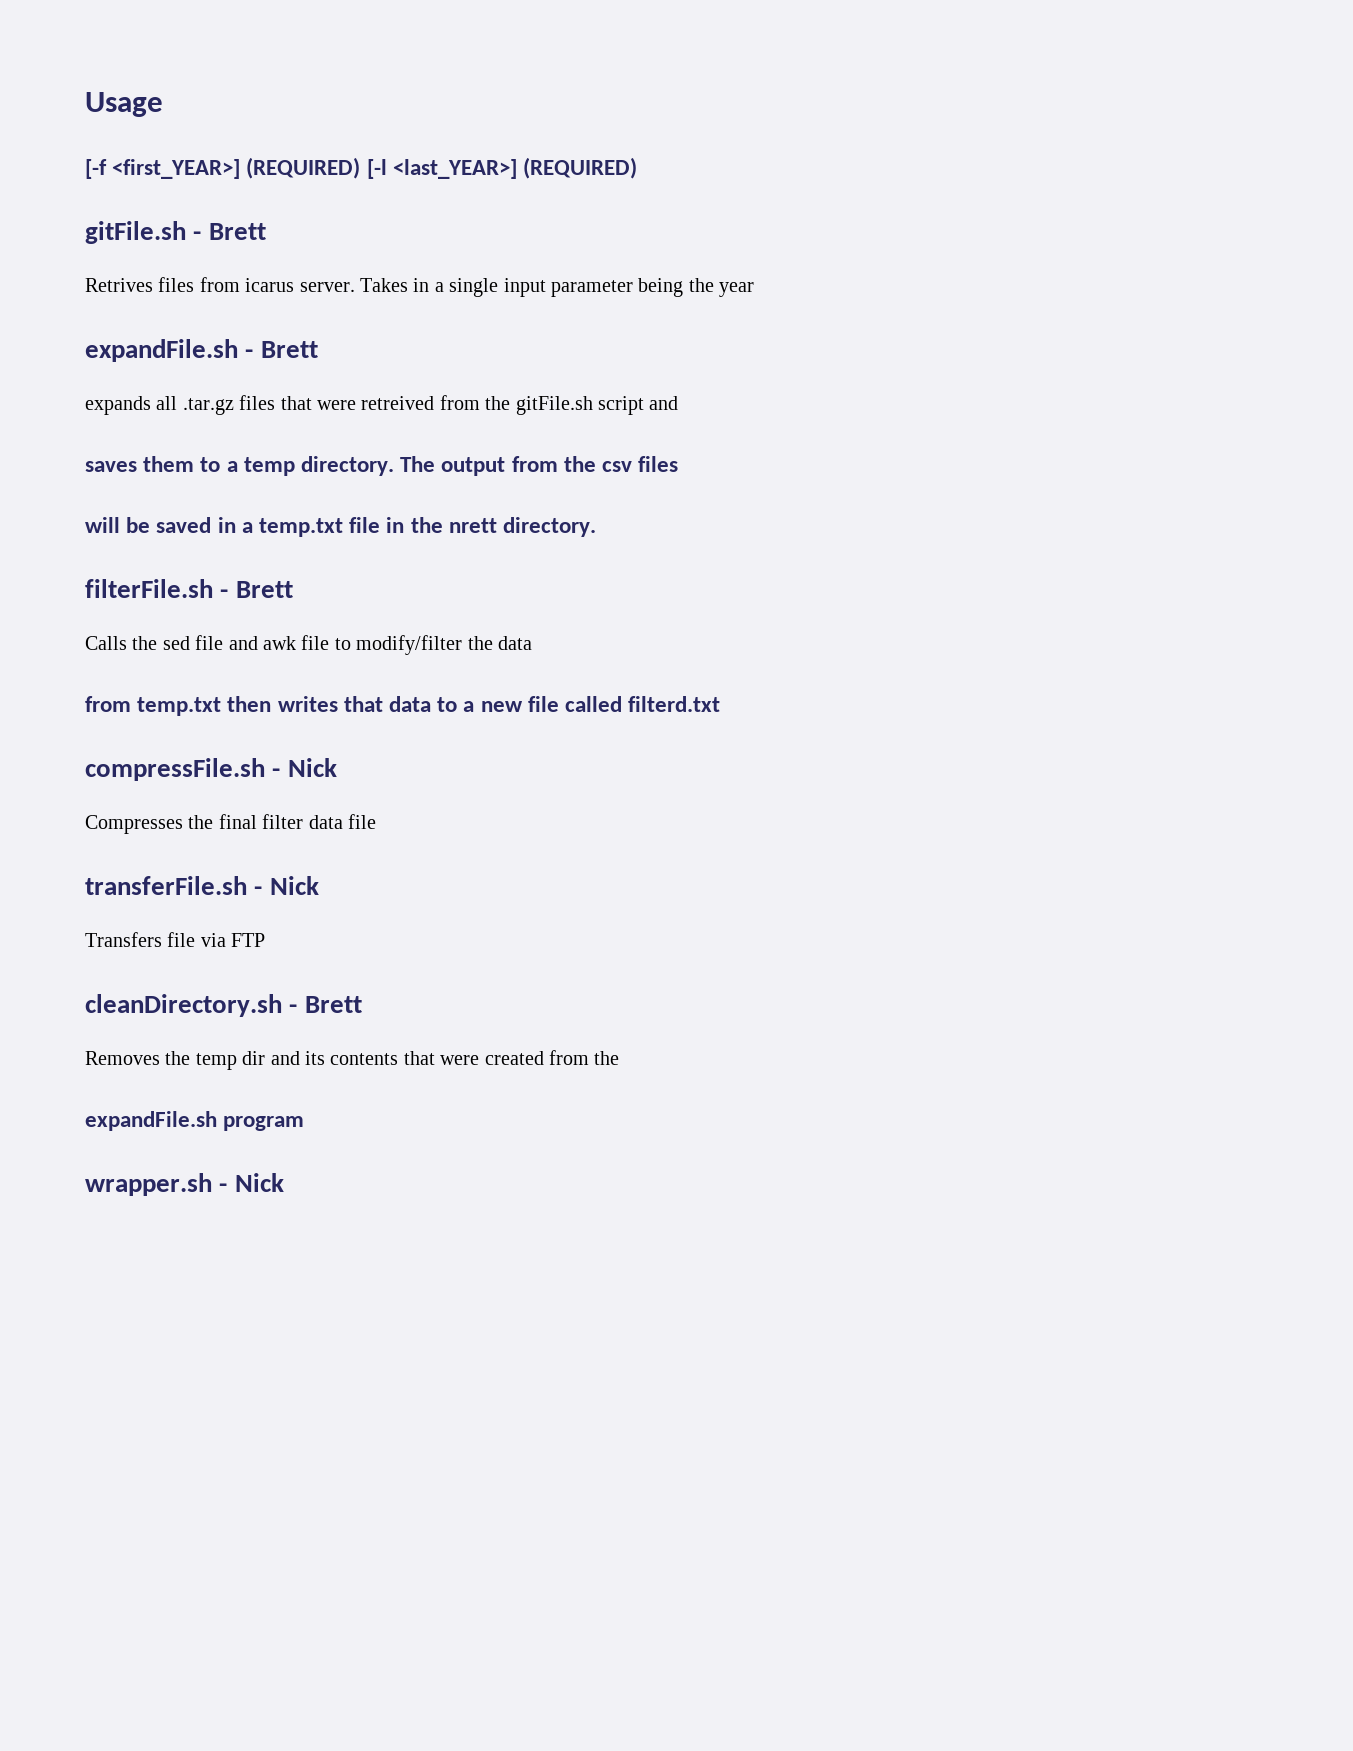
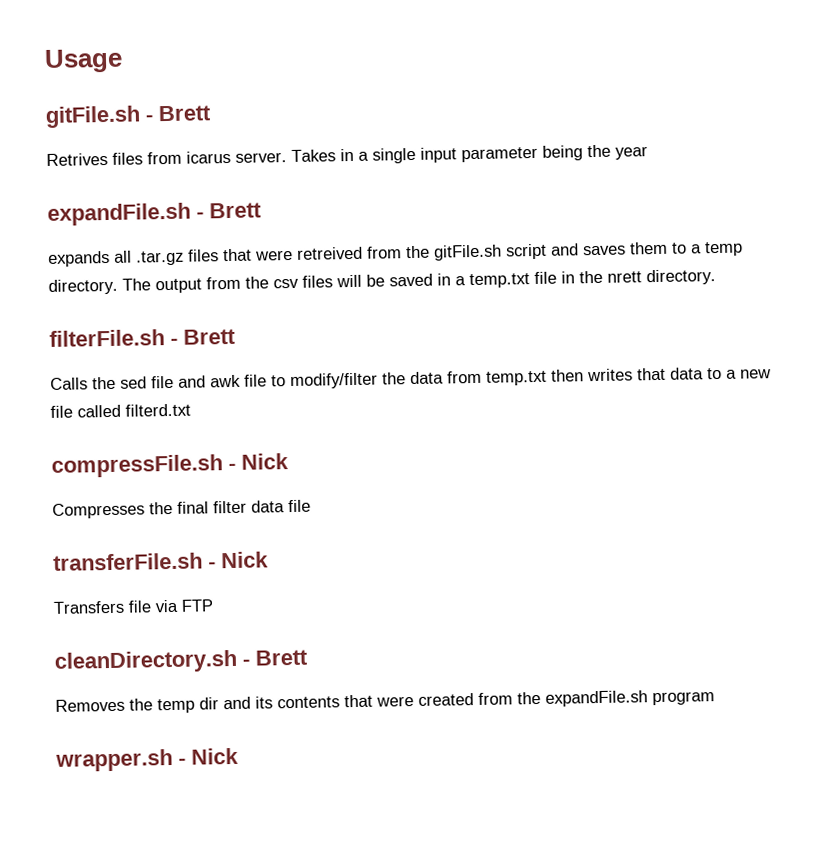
- [-f <first_YEAR>] (REQUIRED) [-l <last_YEAR>] (REQUIRED)
- expands all .tar.gz files that were retreived from the gitFile.sh script and
- saves them to a temp directory.
+ expands all .tar.gz files that were retreived from the gitFile.sh script and saves them to a temp directory.
- The output from the csv files
- will be saved in a temp.txt file in the nrett directory.
+ The output from the csv files will be saved in a temp.txt file in the nrett directory.
- Calls the sed file and awk file to modify/filter the data
- from temp.txt then writes that data to a new file called filterd.txt
+ Calls the sed file and awk file to modify/filter the data from temp.txt then writes that data to a new file called filterd.txt
- Removes the temp dir and its contents that were created from the
- expandFile.sh program
+ Removes the temp dir and its contents that were created from the expandFile.sh program

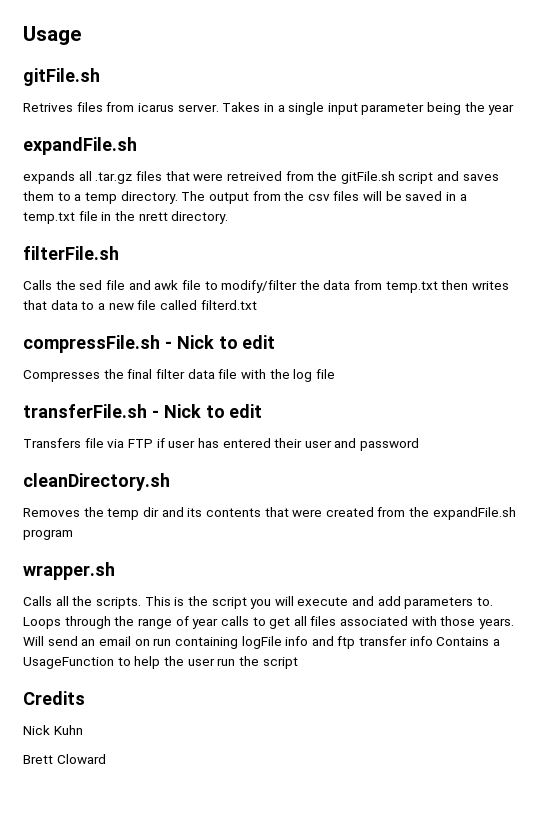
  Usage
- gitFile.sh - Brett
+ gitFile.sh
  Takes in a single input parameter being the year
- expandFile.sh - Brett
+ expandFile.sh
- filterFile.sh - Brett
+ filterFile.sh
- compressFile.sh - Nick
+ compressFile.sh - Nick to edit
- Compresses the final filter data file
+ Compresses the final filter data file with the log file
- transferFile.sh - Nick
+ transferFile.sh - Nick to edit
- Transfers file via FTP
+ Transfers file via FTP if user has entered their user and password
- cleanDirectory.sh - Brett
+ cleanDirectory.sh
- wrapper.sh - Nick
+ wrapper.sh
+ Calls all the scripts. This is the script you will execute and add parameters to. Loops through the range of year calls to get all files associated with those years. Will send an email on run containing logFile info and ftp transfer info Contains a UsageFunction to help the user run the script
+ Credits
+ Nick Kuhn
+ Brett Cloward

